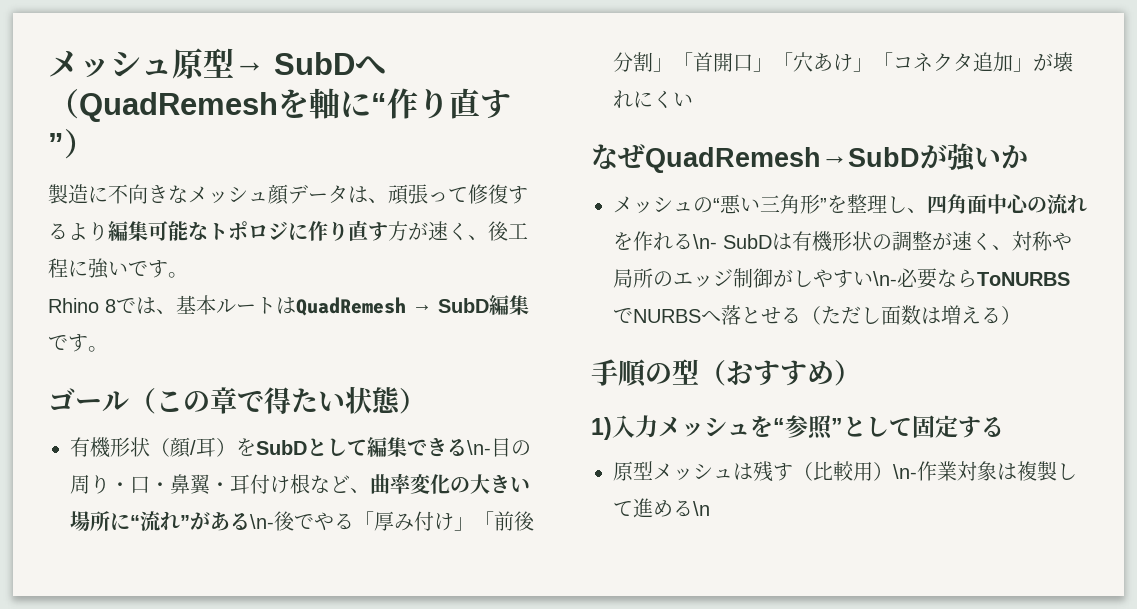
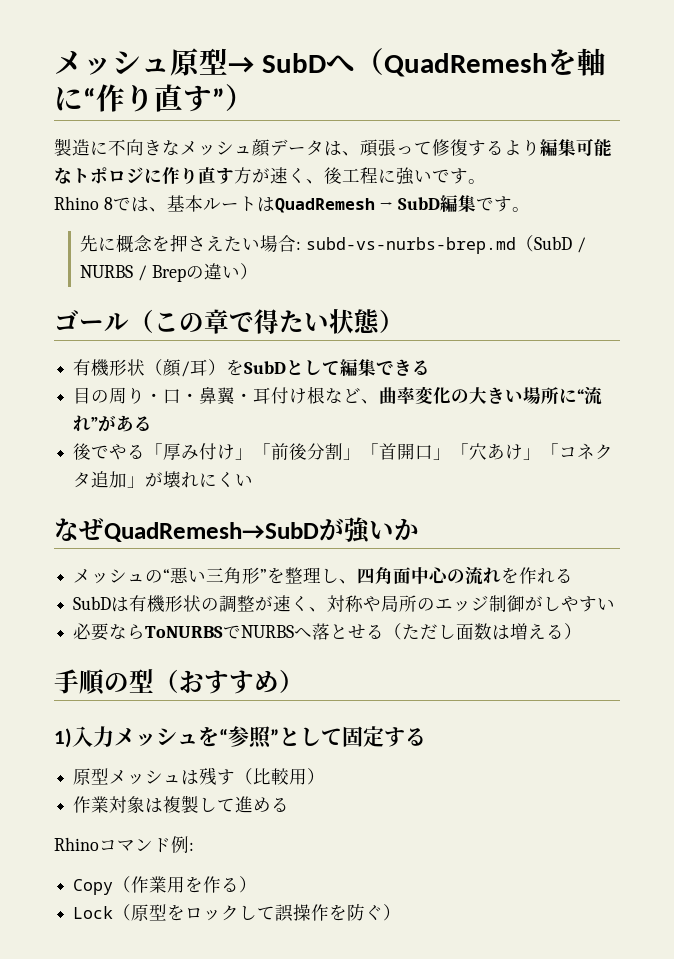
+ 先に概念を押さえたい場合: subd-vs-nurbs-brep.md（SubD / NURBS / Brepの違い）
- 有機形状（顔/耳）をSubDとして編集できる\n-目の周り・口・鼻翼・耳付け根など、曲率変化の大きい場所に“流れ”がある\n-後でやる「厚み付け」「前後分割」「首開口」「穴あけ」「コネクタ追加」が壊れにくい
+ 有機形状（顔/耳）をSubDとして編集できる
+ 目の周り・口・鼻翼・耳付け根など、曲率変化の大きい場所に“流れ”がある
+ 後でやる「厚み付け」「前後分割」「首開口」「穴あけ」「コネクタ追加」が壊れにくい
- メッシュの“悪い三角形”を整理し、四角面中心の流れを作れる\n- SubDは有機形状の調整が速く、対称や局所のエッジ制御がしやすい\n-必要ならToNURBSでNURBSへ落とせる（ただし面数は増える）
+ メッシュの“悪い三角形”を整理し、四角面中心の流れを作れる
+ SubDは有機形状の調整が速く、対称や局所のエッジ制御がしやすい
+ 必要ならToNURBSでNURBSへ落とせる（ただし面数は増える）
- 原型メッシュは残す（比較用）\n-作業対象は複製して進める\n
+ 原型メッシュは残す（比較用）
+ 作業対象は複製して進める
+ Rhinoコマンド例:
+ Copy（作業用を作る）
+ Lock（原型をロックして誤操作を防ぐ）

